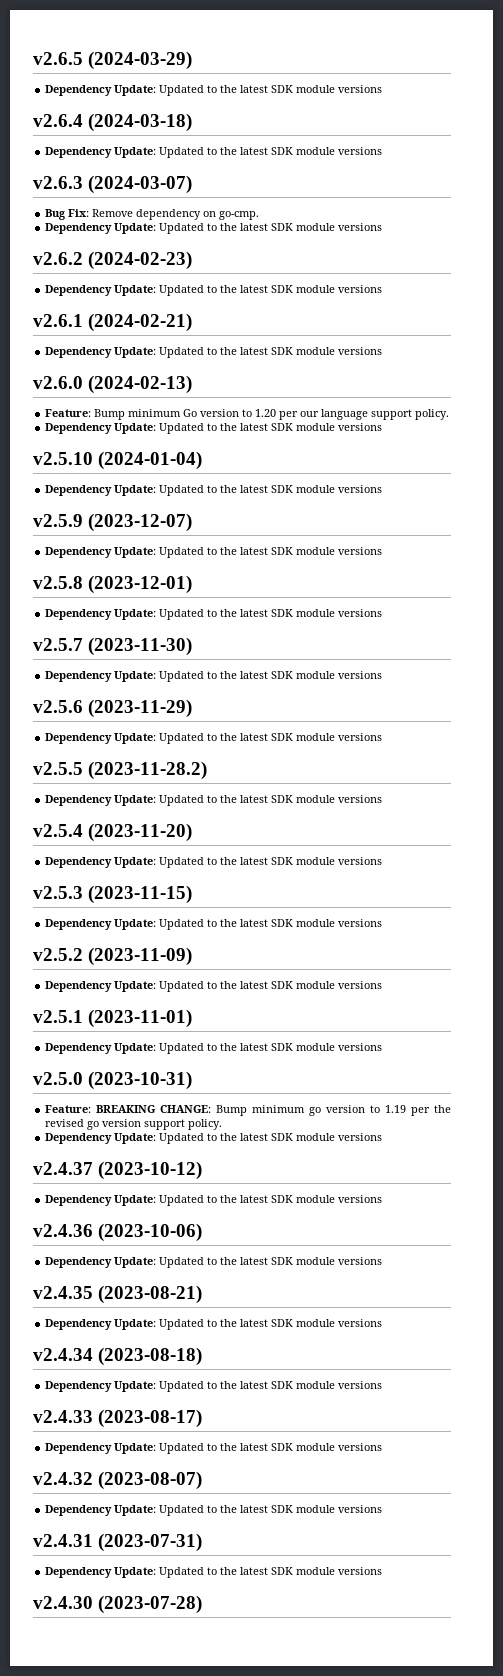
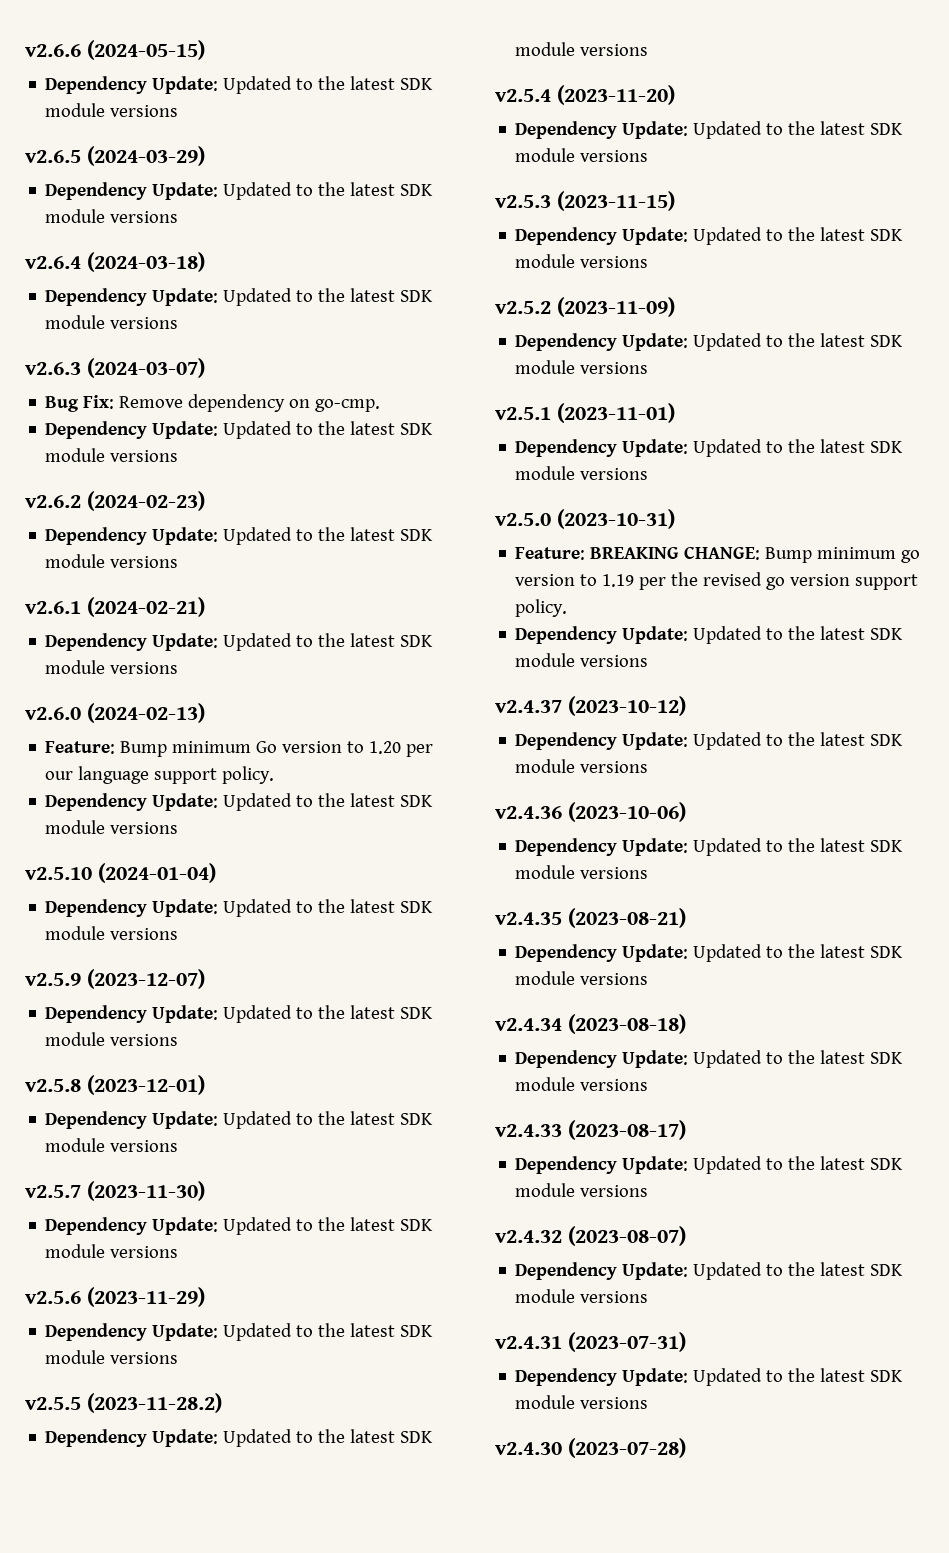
+ v2.6.6 (2024-05-15)
+ Dependency Update: Updated to the latest SDK module versions

